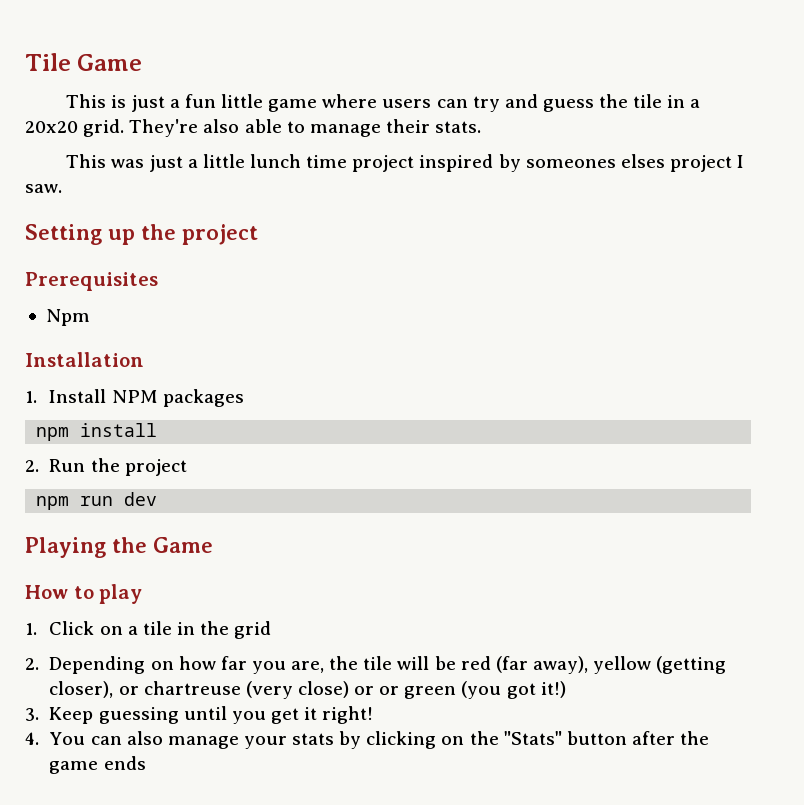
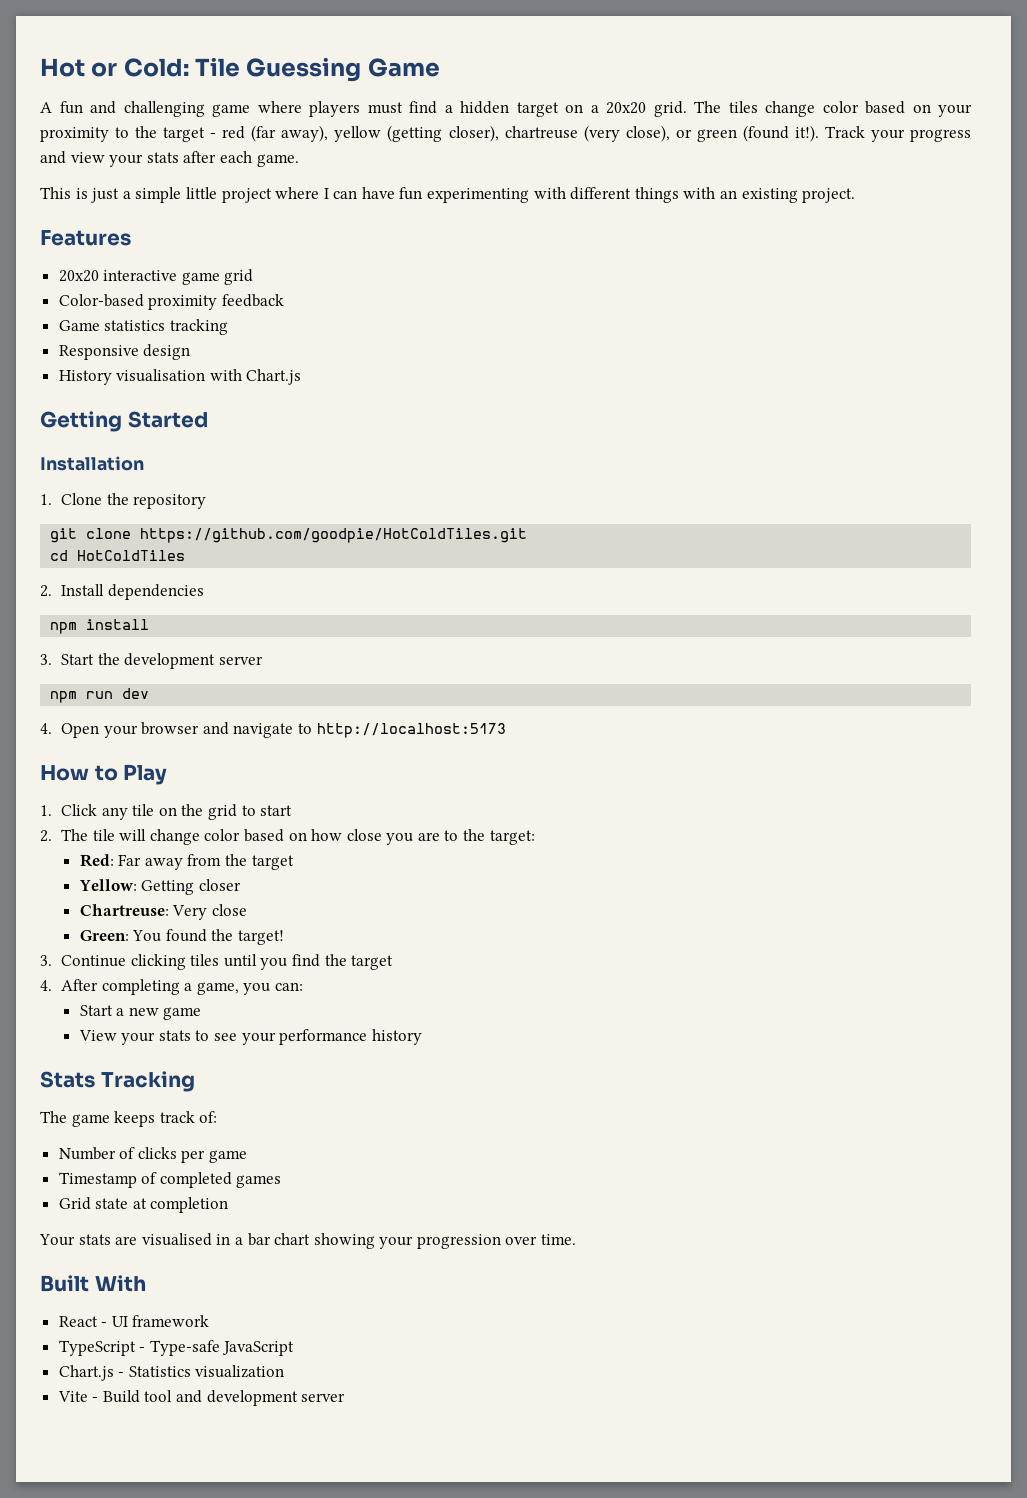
- Tile Game
- This is just a fun little game where users can try and guess the tile in a 20x20 grid. They're also able to manage their stats.
- This was just a little lunch time project inspired by someones elses project I saw.
- Setting up the project
- Prerequisites
- Npm
+ Hot or Cold: Tile Guessing Game
+ A fun and challenging game where players must find a hidden target on a 20x20 grid. The tiles change color based on your proximity to the target - red (far away), yellow (getting closer), chartreuse (very close), or green (found it!). Track your progress and view your stats after each game.
+ This is just a simple little project where I can have fun experimenting with different things with an existing project.
+ Features
+ 20x20 interactive game grid
+ Color-based proximity feedback
+ Game statistics tracking
+ Responsive design
+ History visualisation with Chart.js
+ Getting Started
  Installation
- 1. Install NPM packages
+ 1. Clone the repository
+ git clone https://github.com/goodpie/HotColdTiles.git
+ cd HotColdTiles
+ 2. Install dependencies
  npm install
- 2. Run the project
+ 3. Start the development server
  npm run dev
- Playing the Game
- How to play
- 1. Click on a tile in the grid
- 2. Depending on how far you are, the tile will be red (far away), yellow (getting closer), or chartreuse (very close) or or green (you got it!)
- 3. Keep guessing until you get it right!
- 4. You can also manage your stats by clicking on the "Stats" button after the game ends
+ 4. Open your browser and navigate to http://localhost:5173
+ How to Play
+ 1. Click any tile on the grid to start
+ 2. The tile will change color based on how close you are to the target:
+ Red: Far away from the target
+ Yellow: Getting closer
+ Chartreuse: Very close
+ Green: You found the target!
+ 3. Continue clicking tiles until you find the target
+ 4. After completing a game, you can:
+ Start a new game
+ View your stats to see your performance history
+ Stats Tracking
+ The game keeps track of:
+ Number of clicks per game
+ Timestamp of completed games
+ Grid state at completion
+ Your stats are visualised in a bar chart showing your progression over time.
+ Built With
+ React - UI framework
+ TypeScript - Type-safe JavaScript
+ Chart.js - Statistics visualization
+ Vite - Build tool and development server

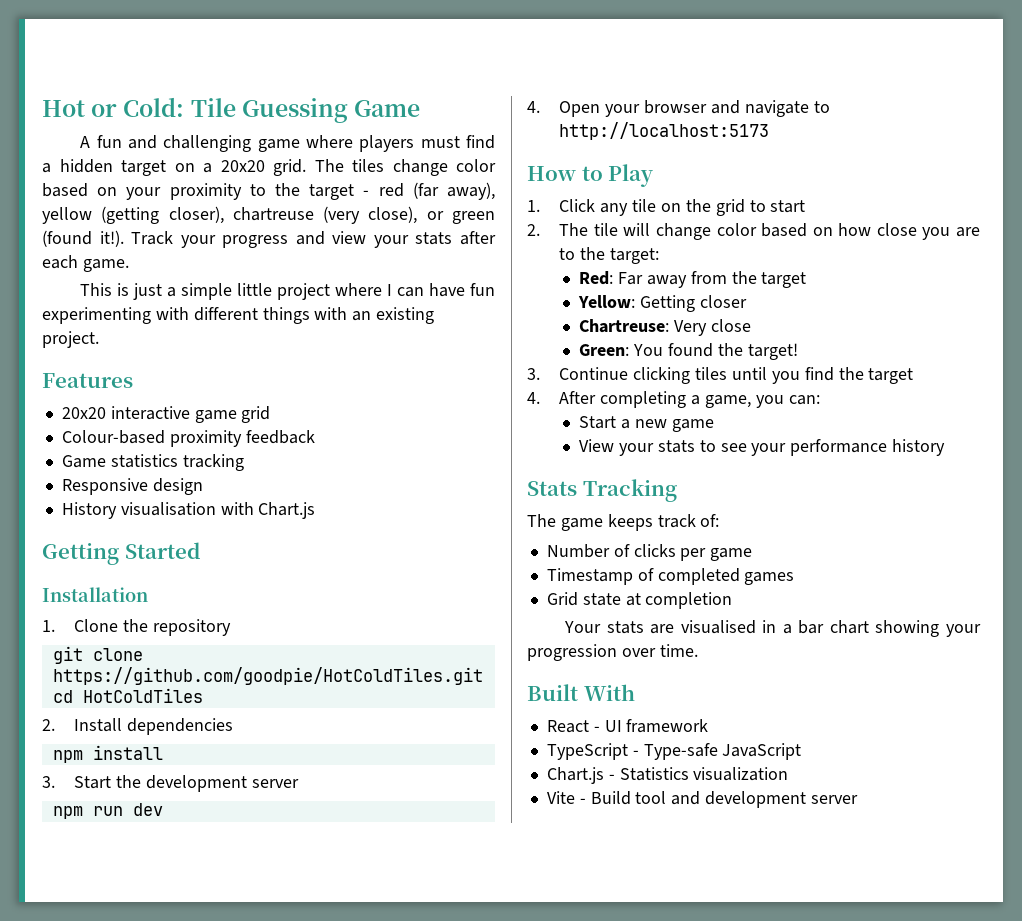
- Color-based proximity feedback
+ Colour-based proximity feedback

